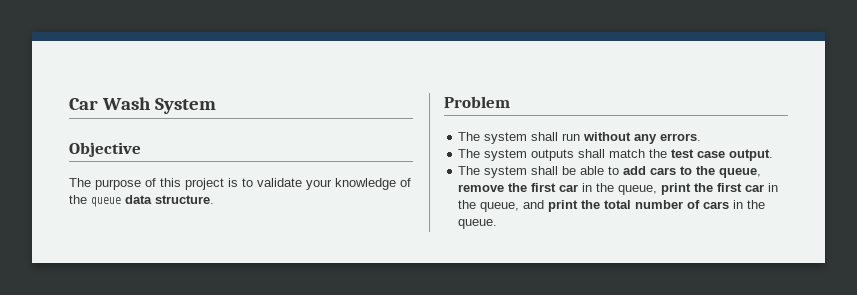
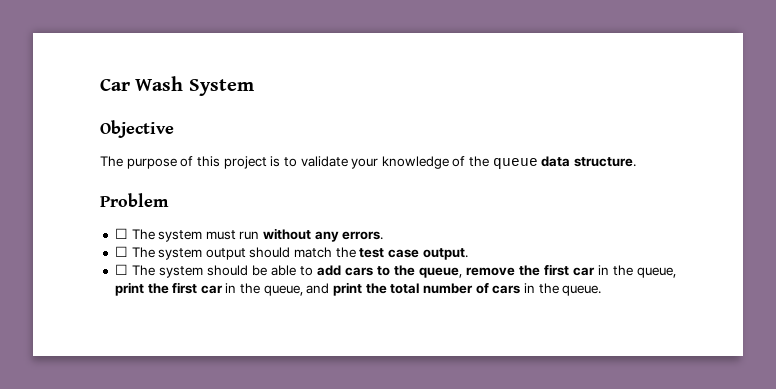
- The system shall run without any errors.
+ ☐ The system must run without any errors.
- The system outputs shall match the test case output.
+ ☐ The system output should match the test case output.
- The system shall be able to add cars to the queue, remove the first car in the queue, print the first car in the queue, and print the total number of cars in the queue.
+ ☐ The system should be able to add cars to the queue, remove the first car in the queue, print the first car in the queue, and print the total number of cars in the queue.

